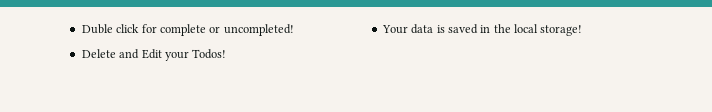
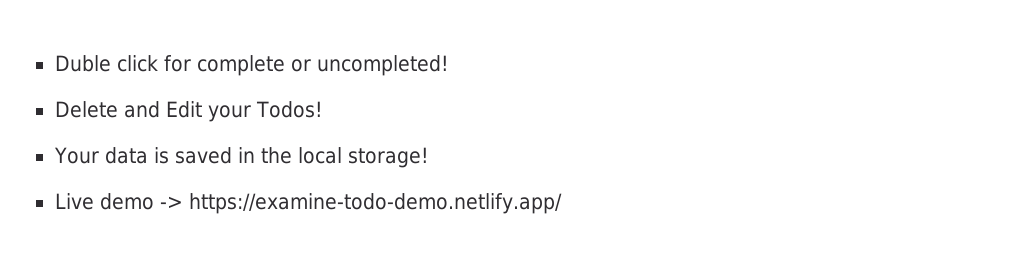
+ Live demo -> https://examine-todo-demo.netlify.app/

